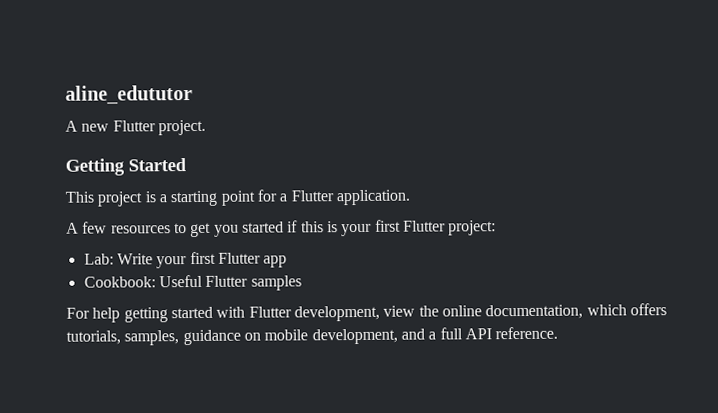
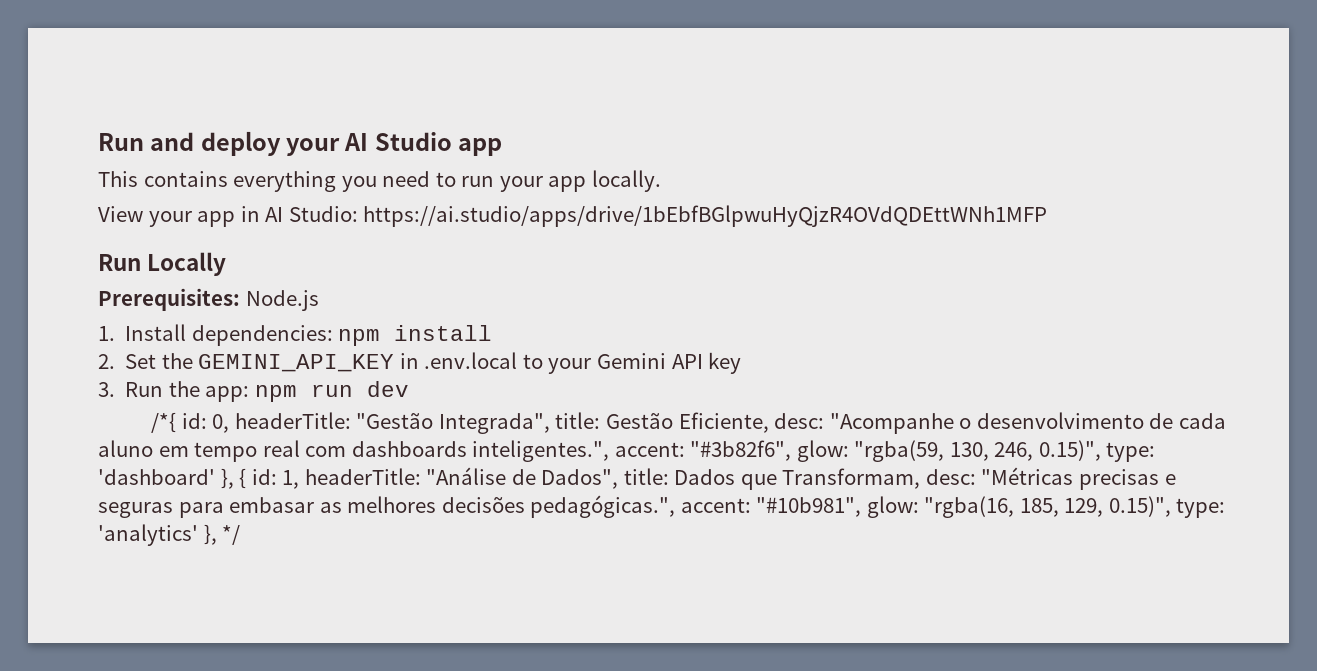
- aline_edututor
- A new Flutter project.
- Getting Started
- This project is a starting point for a Flutter application.
- A few resources to get you started if this is your first Flutter project:
- Lab: Write your first Flutter app
- Cookbook: Useful Flutter samples
- For help getting started with Flutter development, view the online documentation, which offers tutorials, samples, guidance on mobile development, and a full API reference.
+ Run and deploy your AI Studio app
+ This contains everything you need to run your app locally.
+ View your app in AI Studio: https://ai.studio/apps/drive/1bEbfBGlpwuHyQjzR4OVdQDEttWNh1MFP
+ Run Locally
+ Prerequisites: Node.js
+ 1. Install dependencies: npm install
+ 2. Set the GEMINI_API_KEY in .env.local to your Gemini API key
+ 3. Run the app: npm run dev
+ /*{ id: 0, headerTitle: "Gestão Integrada", title: Gestão Eficiente, desc: "Acompanhe o desenvolvimento de cada aluno em tempo real com dashboards inteligentes.", accent: "#3b82f6", glow: "rgba(59, 130, 246, 0.15)", type: 'dashboard' }, { id: 1, headerTitle: "Análise de Dados", title: Dados que Transformam, desc: "Métricas precisas e seguras para embasar as melhores decisões pedagógicas.", accent: "#10b981", glow: "rgba(16, 185, 129, 0.15)", type: 'analytics' }, */

